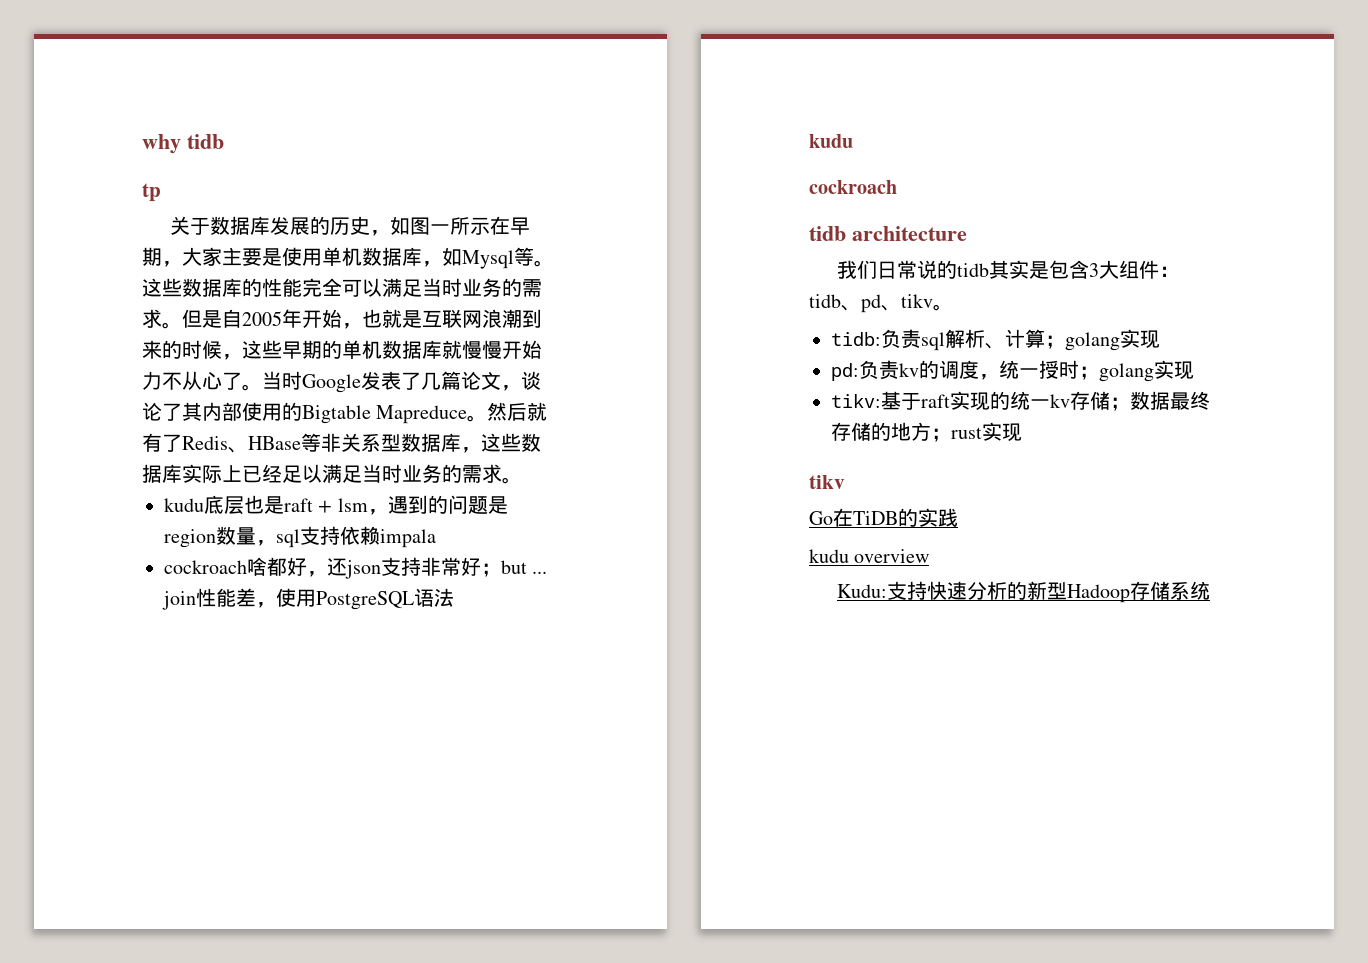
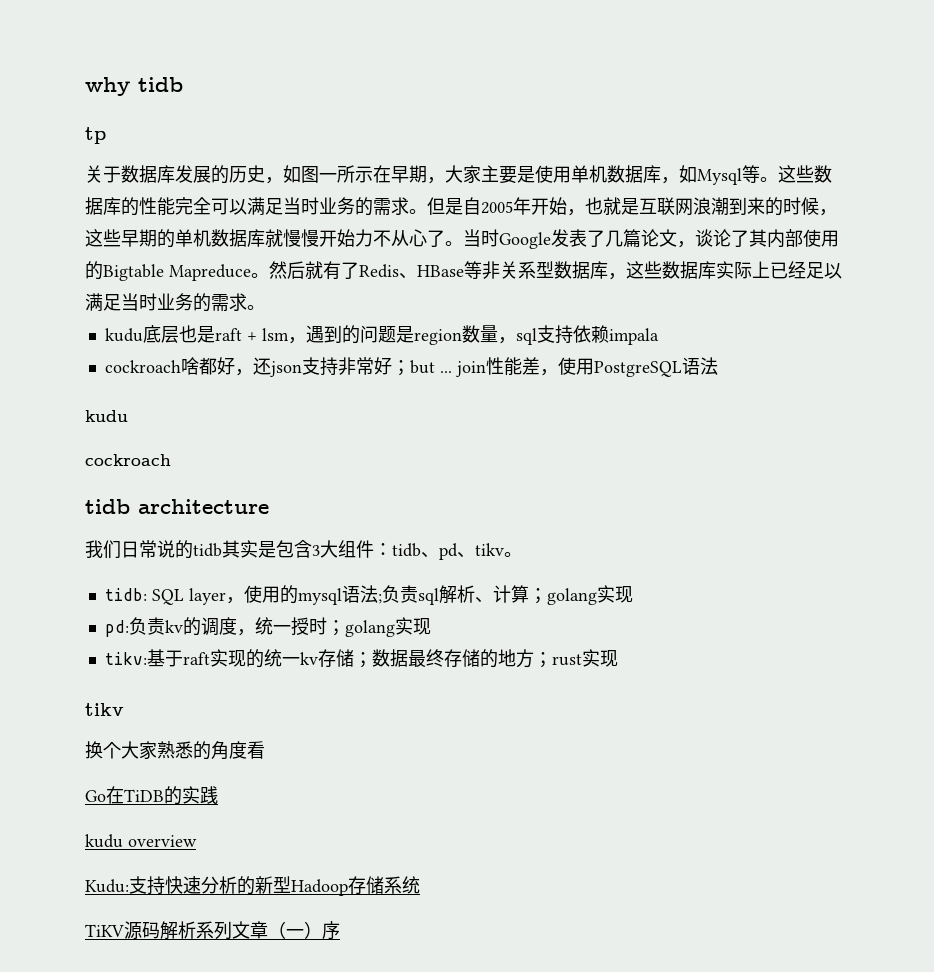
- tidb:负责sql解析、计算；golang实现
+ tidb: SQL layer，使用的mysql语法;负责sql解析、计算；golang实现
+ 换个大家熟悉的角度看
+ TiKV源码解析系列文章（一）序

